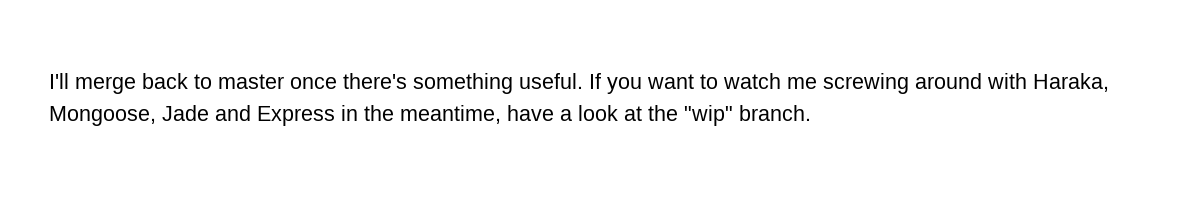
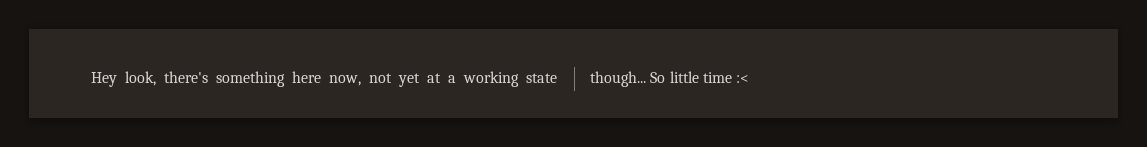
- I'll merge back to master once there's something useful. If you want to watch me screwing around with Haraka, Mongoose, Jade and Express in the meantime, have a look at the "wip" branch.
+ Hey look, there's something here now, not yet at a working state though... So little time :<

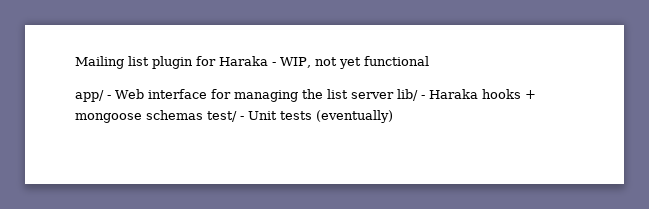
- Hey look, there's something here now, not yet at a working state though... So little time :<
+ Mailing list plugin for Haraka - WIP, not yet functional
+ app/ - Web interface for managing the list server lib/ - Haraka hooks + mongoose schemas test/ - Unit tests (eventually)

